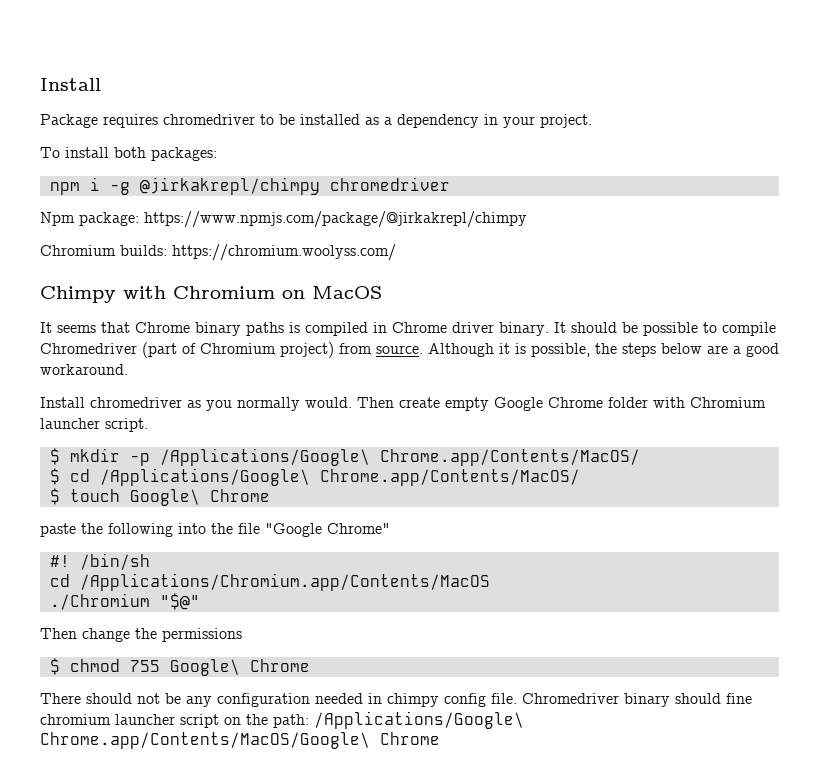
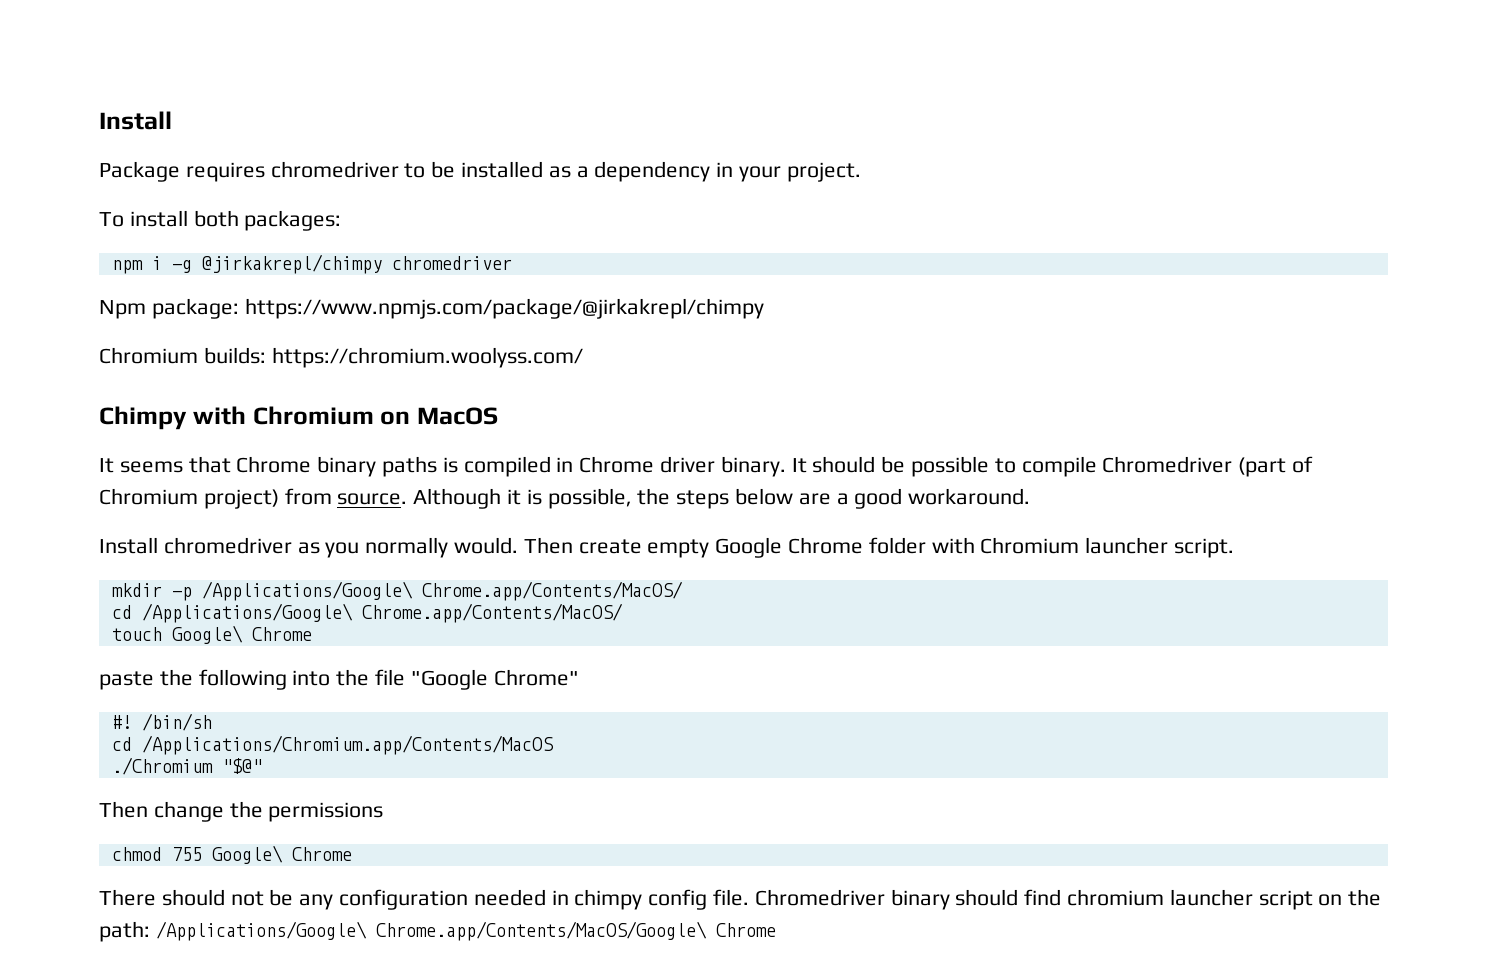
- $ mkdir -p /Applications/Google\ Chrome.app/Contents/MacOS/
+ mkdir -p /Applications/Google\ Chrome.app/Contents/MacOS/
- $ cd /Applications/Google\ Chrome.app/Contents/MacOS/
+ cd /Applications/Google\ Chrome.app/Contents/MacOS/
- $ touch Google\ Chrome
+ touch Google\ Chrome
- $ chmod 755 Google\ Chrome
+ chmod 755 Google\ Chrome
- Chromedriver binary should fine chromium launcher script on the path: /Applications/Google\ Chrome.app/Contents/MacOS/Google\ Chrome
+ Chromedriver binary should find chromium launcher script on the path: /Applications/Google\ Chrome.app/Contents/MacOS/Google\ Chrome

